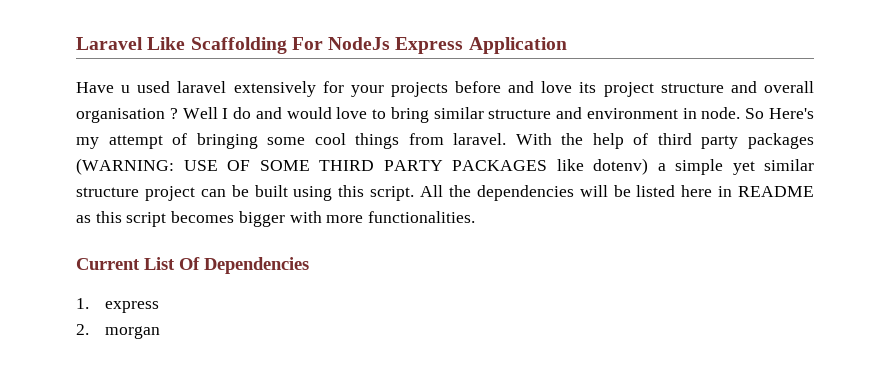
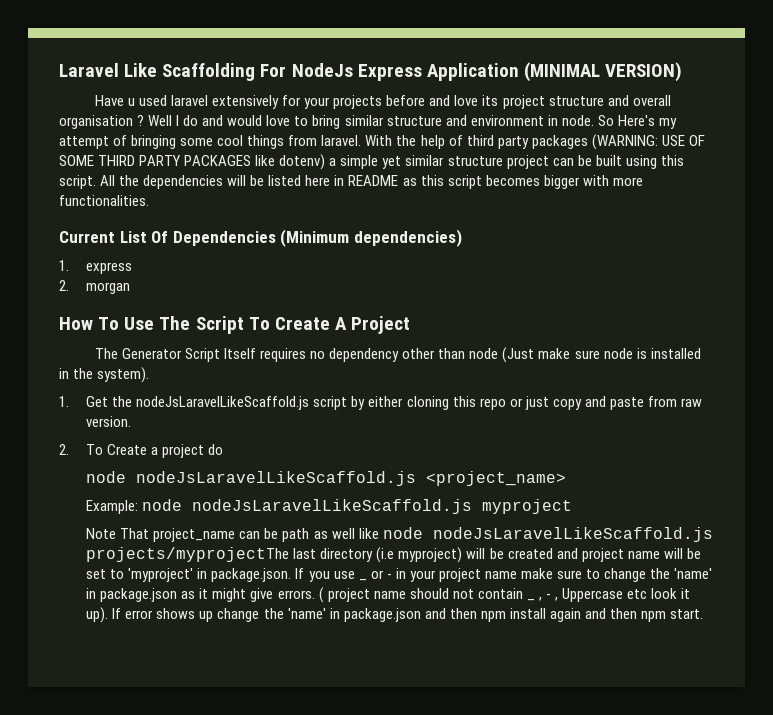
- Laravel Like Scaffolding For NodeJs Express Application
+ Laravel Like Scaffolding For NodeJs Express Application (MINIMAL VERSION)
- Current List Of Dependencies
+ Current List Of Dependencies (Minimum dependencies)
+ How To Use The Script To Create A Project
+ The Generator Script Itself requires no dependency other than node (Just make sure node is installed in the system).
+ 1. Get the nodeJsLaravelLikeScaffold.js script by either cloning this repo or just copy and paste from raw version.
+ 2. To Create a project do
+ node nodeJsLaravelLikeScaffold.js <project_name>
+ Example: node nodeJsLaravelLikeScaffold.js myproject
+ Note That project_name can be path as well like node nodeJsLaravelLikeScaffold.js projects/myprojectThe last directory (i.e myproject) will be created and project name will be set to 'myproject' in package.json. If you use _ or - in your project name make sure to change the 'name' in package.json as it might give errors. ( project name should not contain _ , - , Uppercase etc look it up). If error shows up change the 'name' in package.json and then npm install again and then npm start.

